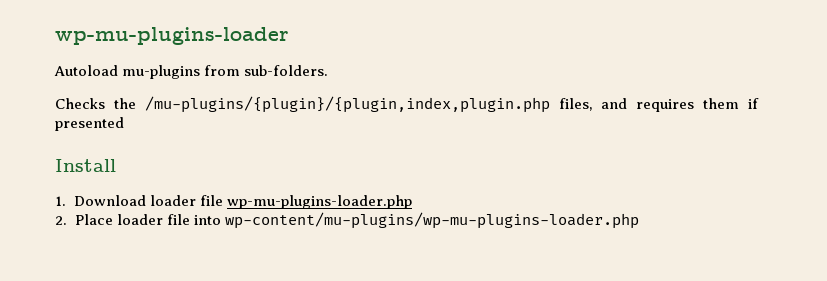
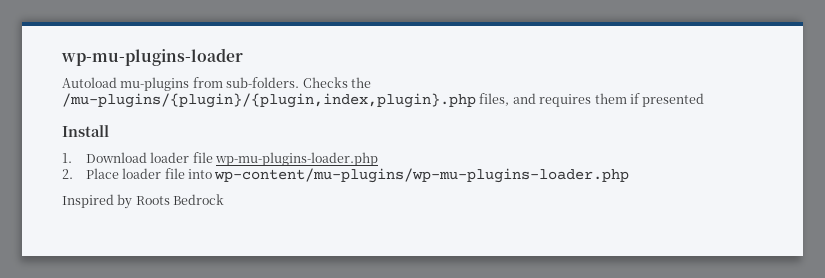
- Autoload mu-plugins from sub-folders.
- Checks the /mu-plugins/{plugin}/{plugin,index,plugin.php files, and requires them if presented
+ Autoload mu-plugins from sub-folders. Checks the /mu-plugins/{plugin}/{plugin,index,plugin}.php files, and requires them if presented
+ Inspired by Roots Bedrock

